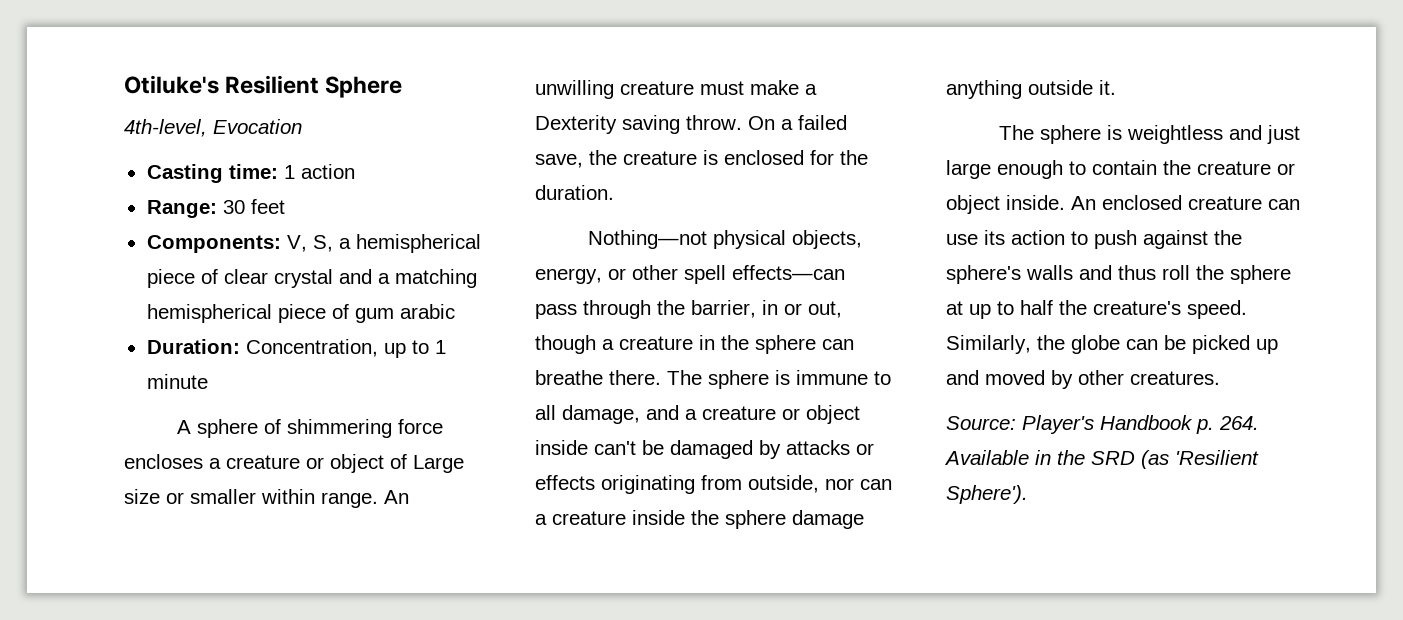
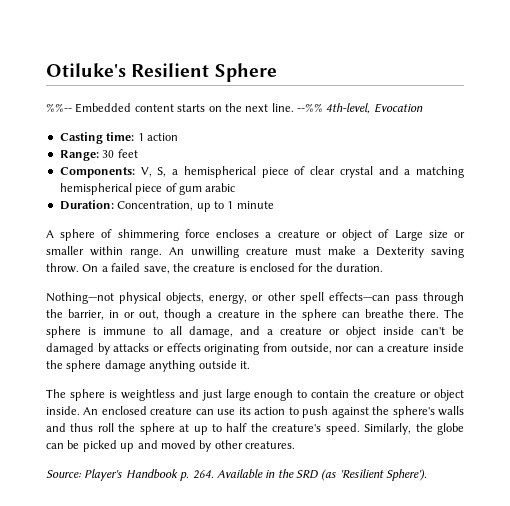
- 4th-level, Evocation
+ %%-- Embedded content starts on the next line. --%% 4th-level, Evocation

